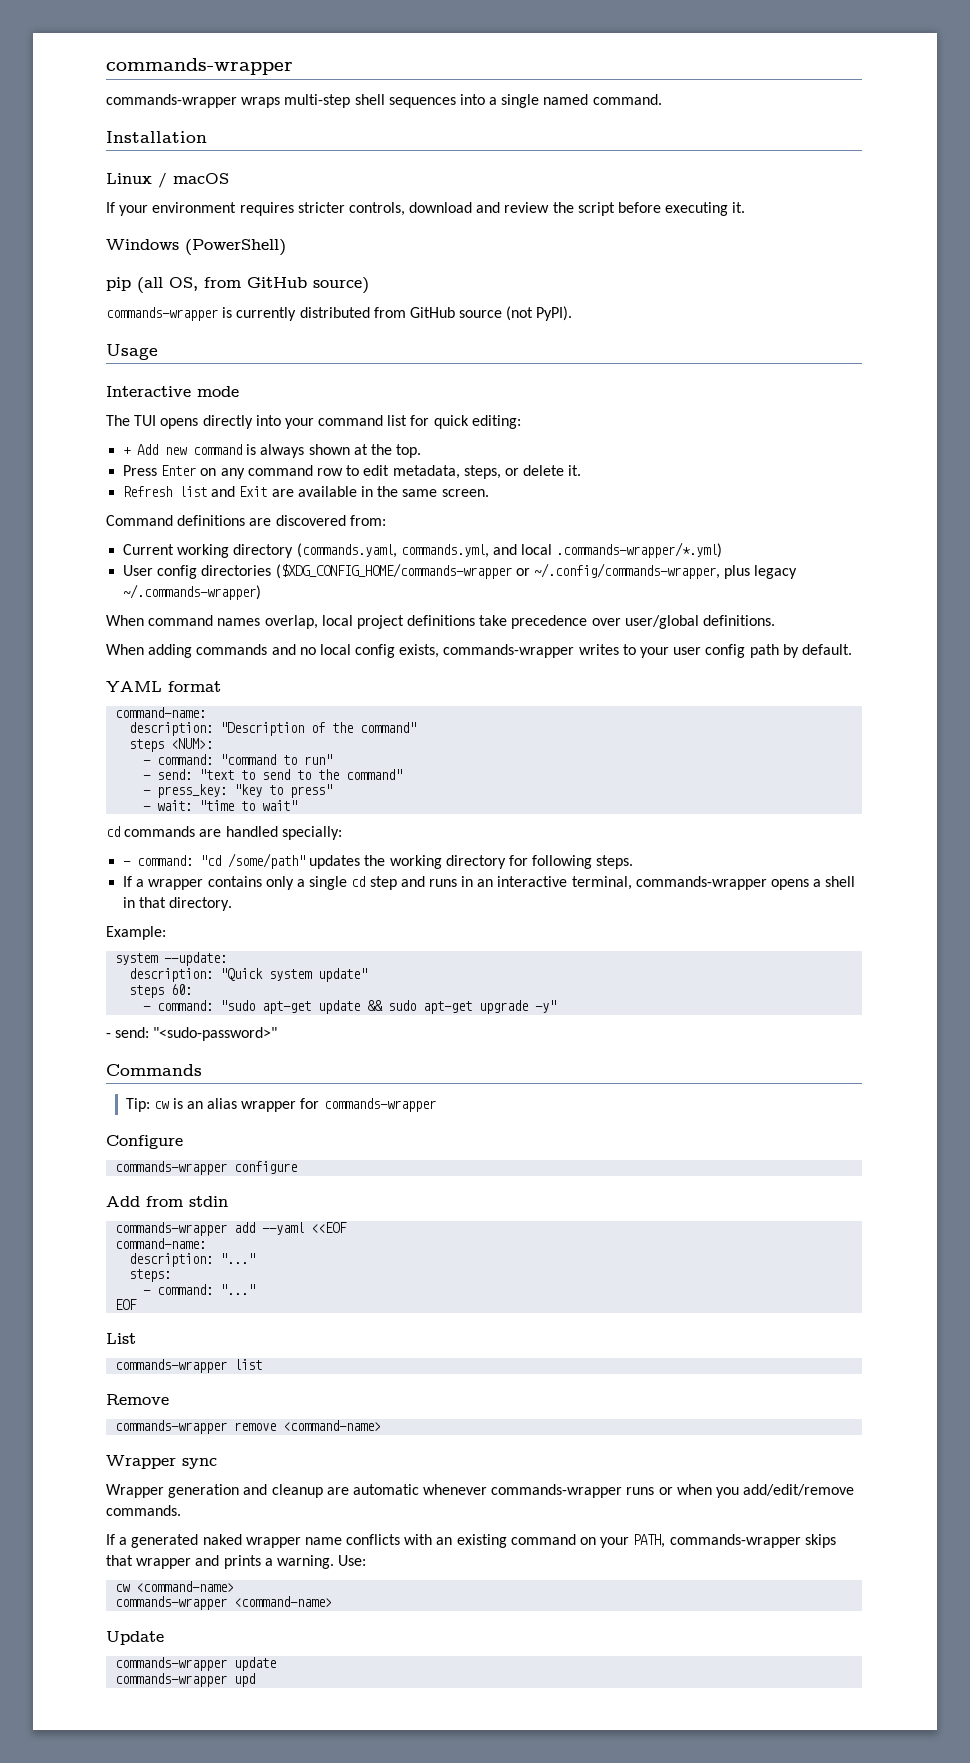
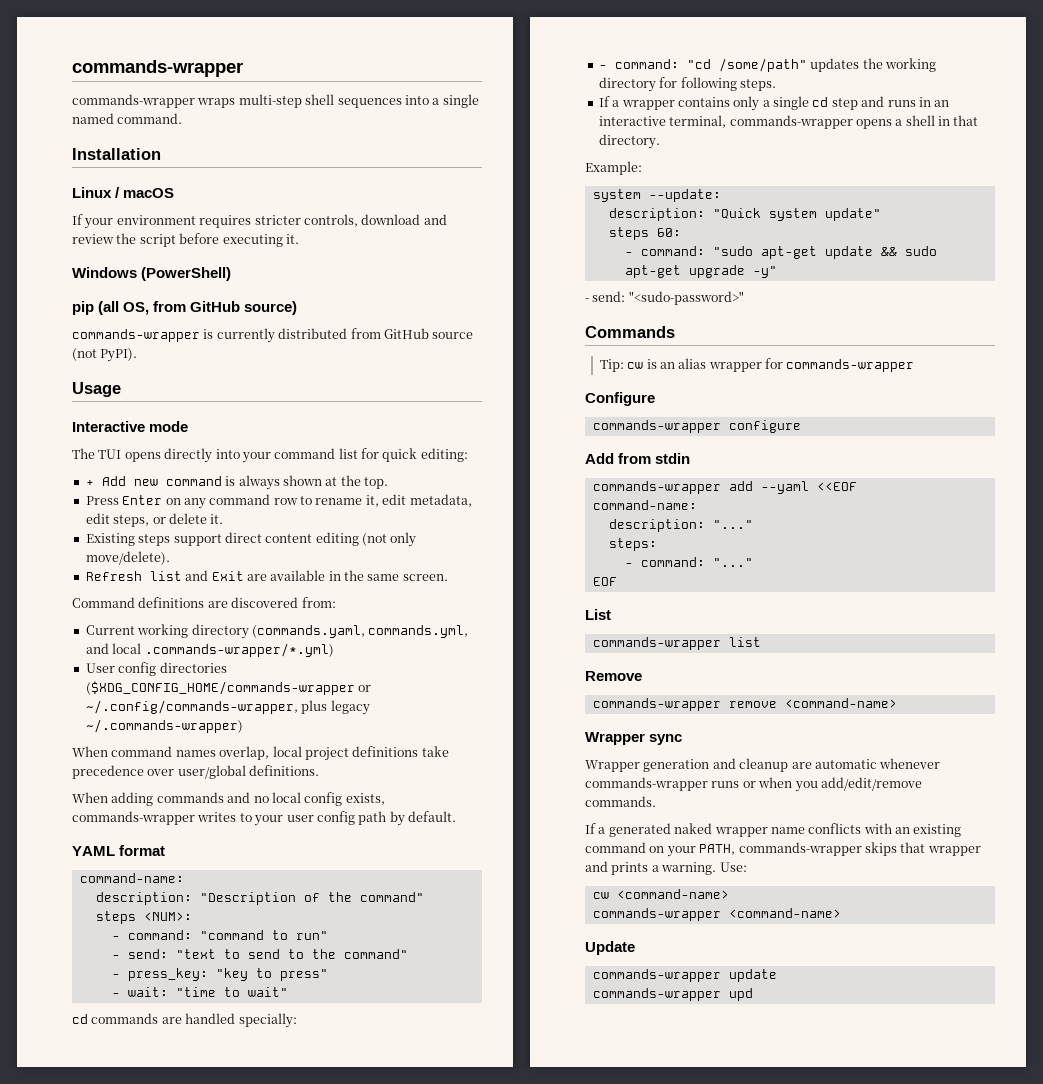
- Press Enter on any command row to edit metadata, steps, or delete it.
+ Press Enter on any command row to rename it, edit metadata, edit steps, or delete it.
+ Existing steps support direct content editing (not only move/delete).

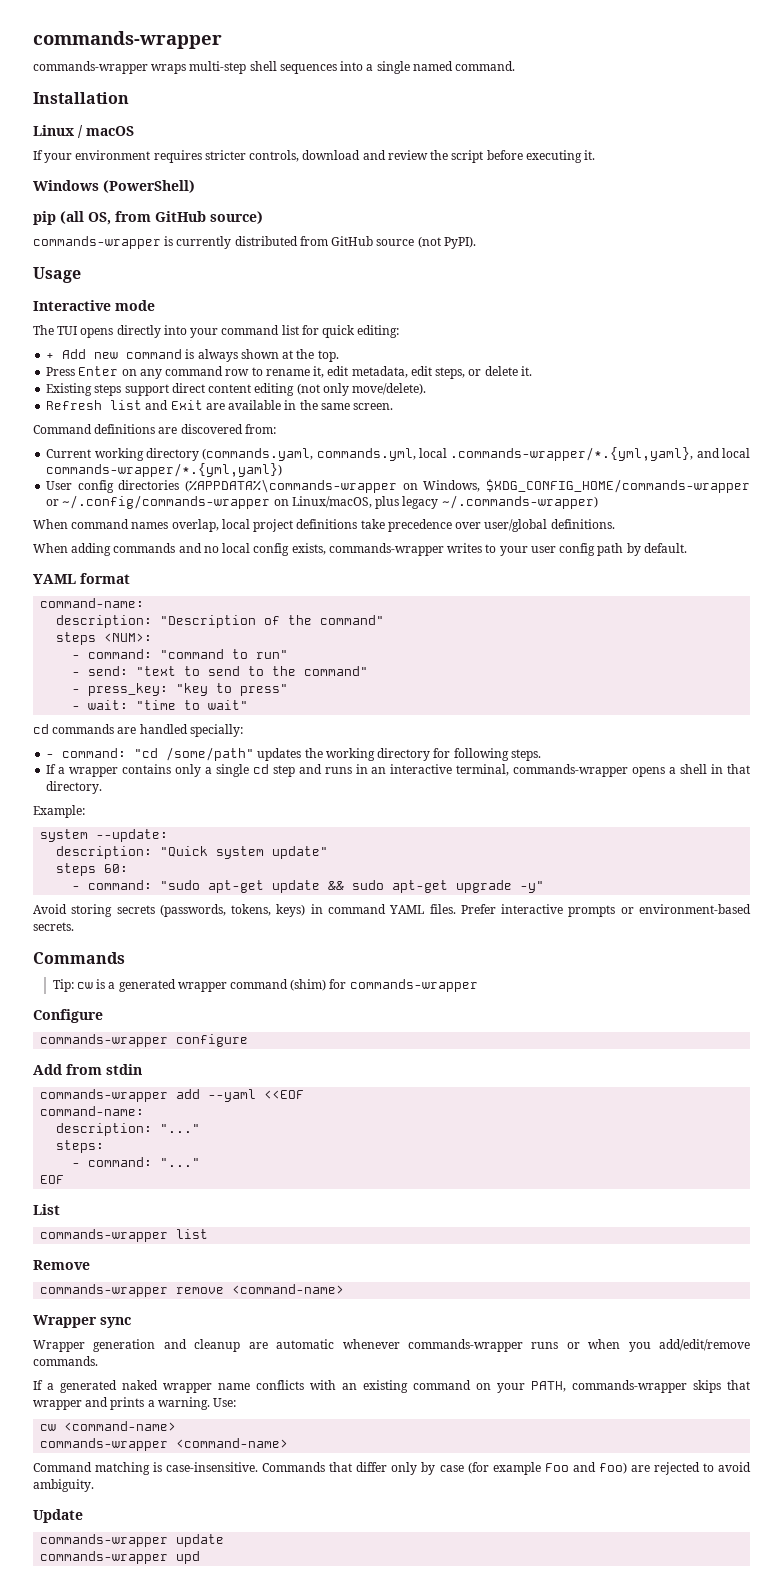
- Current working directory (commands.yaml, commands.yml, and local .commands-wrapper/*.yml)
+ Current working directory (commands.yaml, commands.yml, local .commands-wrapper/*.{yml,yaml}, and local commands-wrapper/*.{yml,yaml})
- User config directories ($XDG_CONFIG_HOME/commands-wrapper or ~/.config/commands-wrapper, plus legacy ~/.commands-wrapper)
+ User config directories (%APPDATA%\commands-wrapper on Windows, $XDG_CONFIG_HOME/commands-wrapper or ~/.config/commands-wrapper on Linux/macOS, plus legacy ~/.commands-wrapper)
- - send: "<sudo-password>"
+ Avoid storing secrets (passwords, tokens, keys) in command YAML files. Prefer interactive prompts or environment-based secrets.
- Tip: cw is an alias wrapper for commands-wrapper
+ Tip: cw is a generated wrapper command (shim) for commands-wrapper
+ Command matching is case-insensitive. Commands that differ only by case (for example Foo and foo) are rejected to avoid ambiguity.

